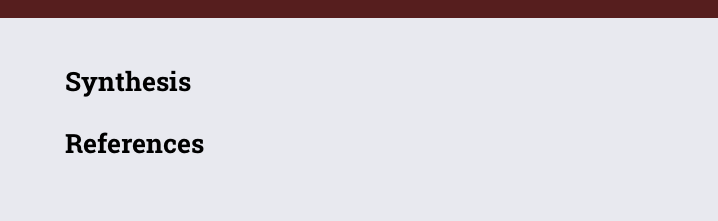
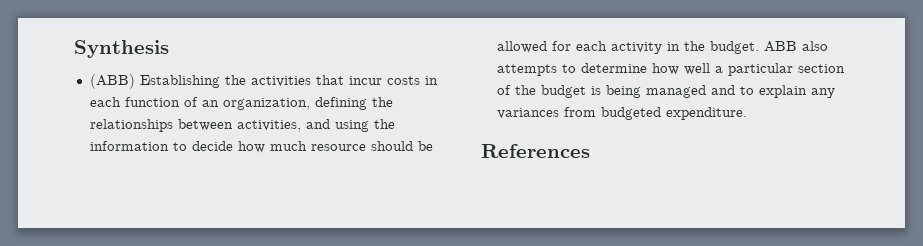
+ (ABB) Establishing the activities that incur costs in each function of an organization, defining the relationships between activities, and using the information to decide how much resource should be allowed for each activity in the budget. ABB also attempts to determine how well a particular section of the budget is being managed and to explain any variances from budgeted expenditure.

